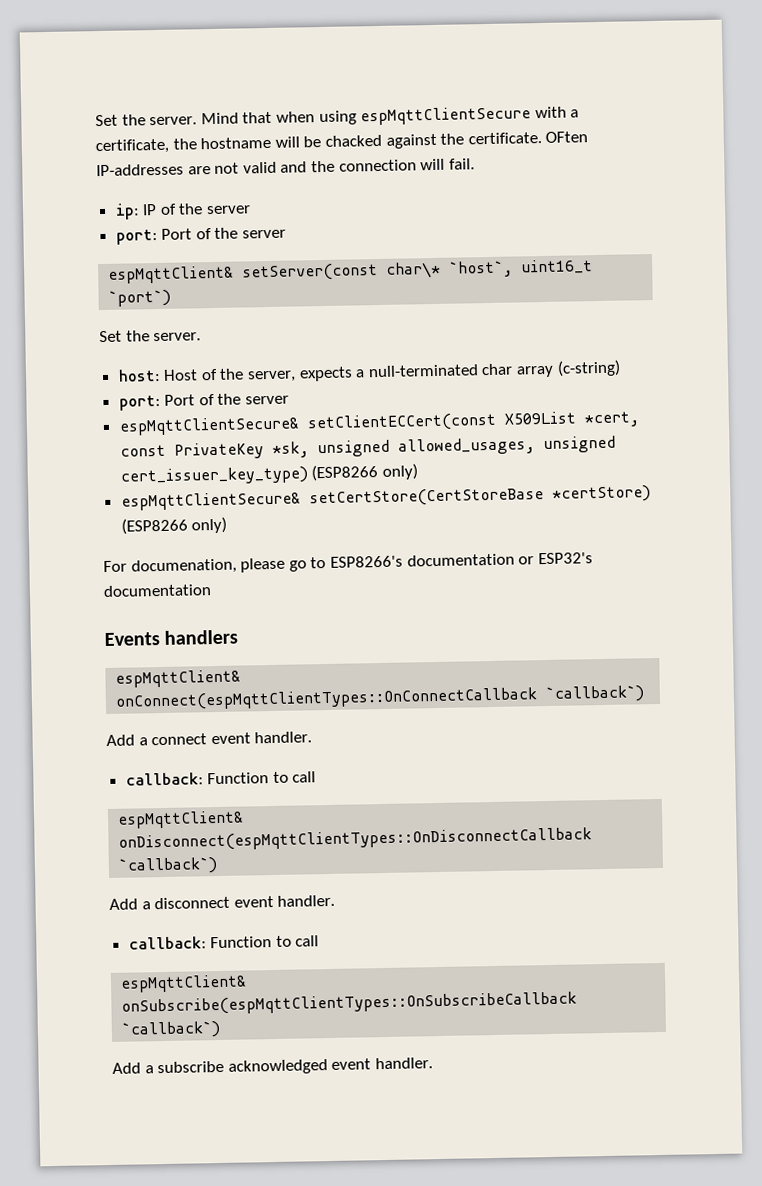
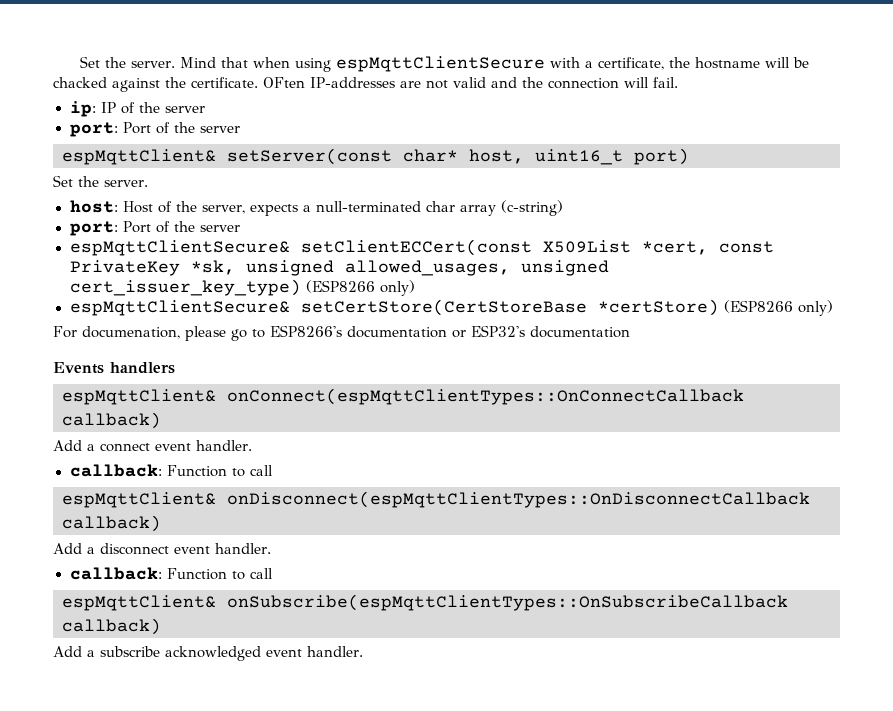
- espMqttClient& setServer(const char\* `host`, uint16_t `port`)
+ espMqttClient& setServer(const char* host, uint16_t port)
- espMqttClient& onConnect(espMqttClientTypes::OnConnectCallback `callback`)
+ espMqttClient& onConnect(espMqttClientTypes::OnConnectCallback callback)
- espMqttClient& onDisconnect(espMqttClientTypes::OnDisconnectCallback `callback`)
+ espMqttClient& onDisconnect(espMqttClientTypes::OnDisconnectCallback callback)
- espMqttClient& onSubscribe(espMqttClientTypes::OnSubscribeCallback `callback`)
+ espMqttClient& onSubscribe(espMqttClientTypes::OnSubscribeCallback callback)

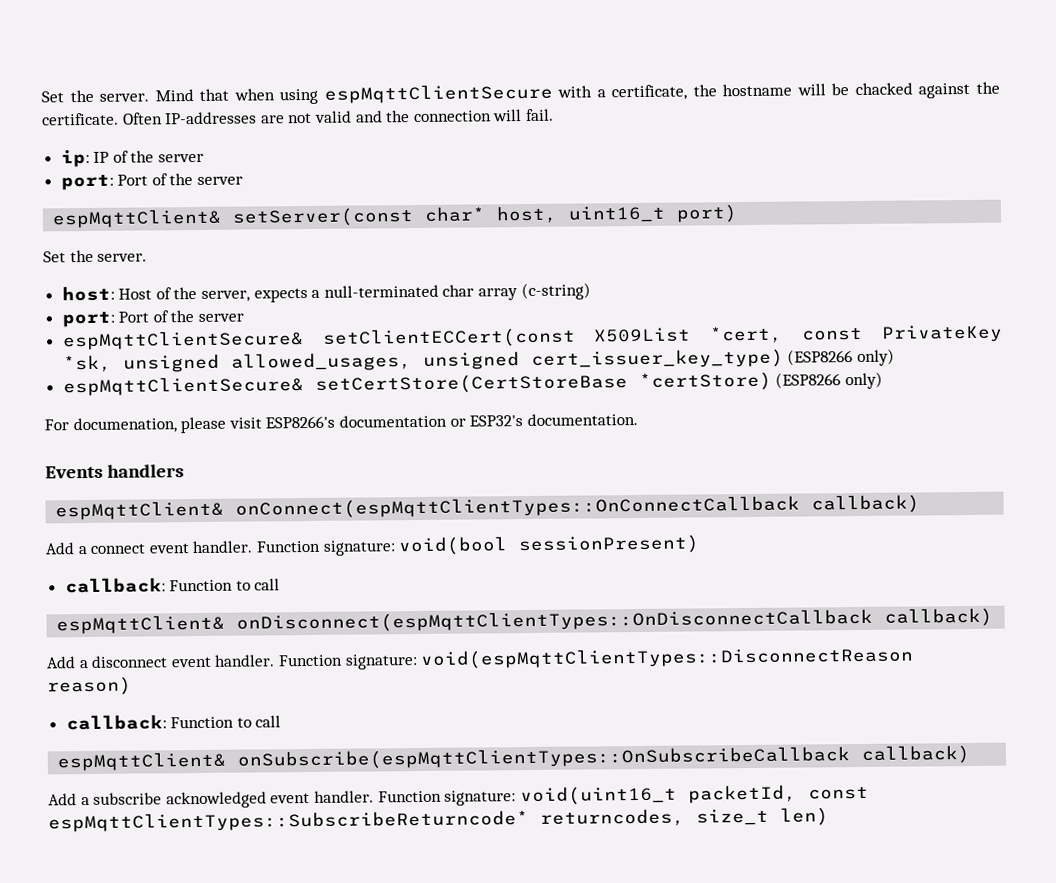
- OFten IP-addresses are not valid and the connection will fail.
+ Often IP-addresses are not valid and the connection will fail.
- For documenation, please go to ESP8266's documentation or ESP32's documentation
+ For documenation, please visit ESP8266's documentation or ESP32's documentation.
+ Function signature: void(bool sessionPresent)
+ Function signature: void(espMqttClientTypes::DisconnectReason reason)
+ Function signature: void(uint16_t packetId, const espMqttClientTypes::SubscribeReturncode* returncodes, size_t len)

